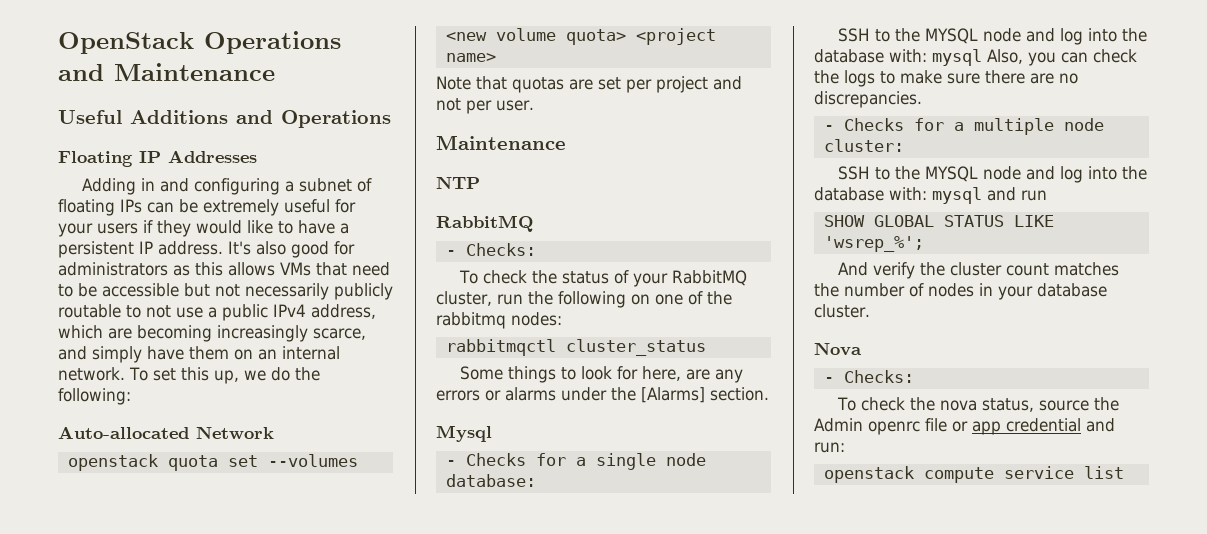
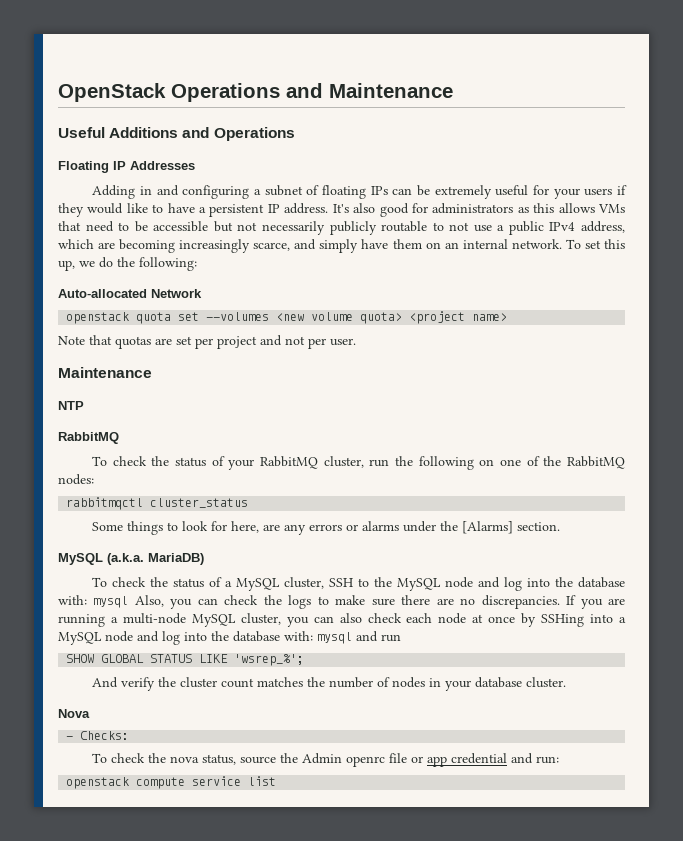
  NTP
  RabbitMQ
- - Checks:
- To check the status of your RabbitMQ cluster, run the following on one of the rabbitmq nodes:
+ To check the status of your RabbitMQ cluster, run the following on one of the RabbitMQ nodes:
- Mysql
- - Checks for a single node database:
- SSH to the MYSQL node and log into the database with: mysql Also, you can check the logs to make sure there are no discrepancies.
- - Checks for a multiple node cluster:
- SSH to the MYSQL node and log into the database with: mysql and run
+ MySQL (a.k.a. MariaDB)
+ To check the status of a MySQL cluster, SSH to the MySQL node and log into the database with: mysql Also, you can check the logs to make sure there are no discrepancies. If you are running a multi-node MySQL cluster, you can also check each node at once by SSHing into a MySQL node and log into the database with: mysql and run

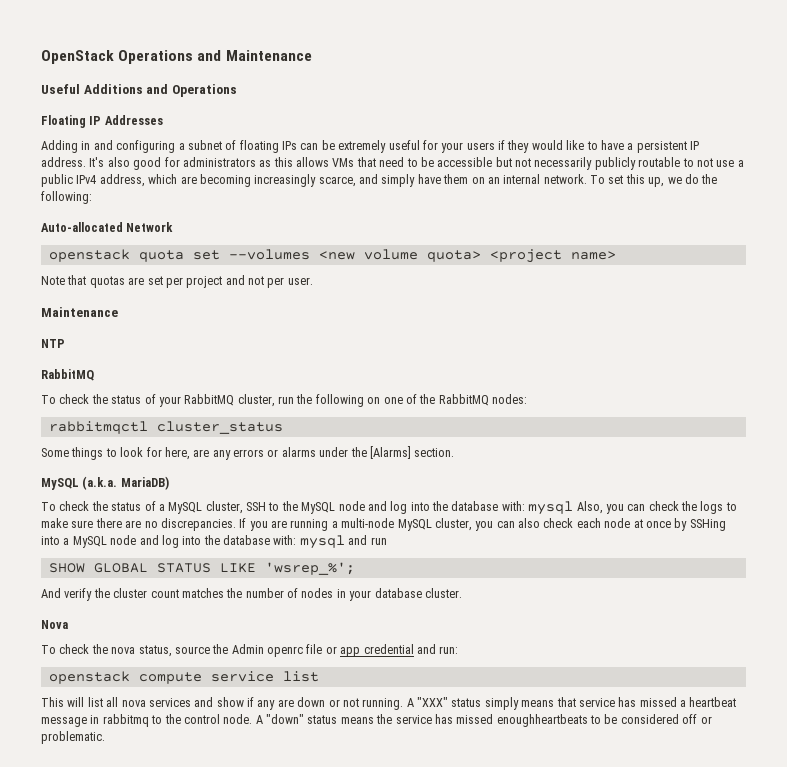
- - Checks:
+ This will list all nova services and show if any are down or not running. A "XXX" status simply means that service has missed a heartbeat message in rabbitmq to the control node. A "down" status means the service has missed enoughheartbeats to be considered off or problematic.

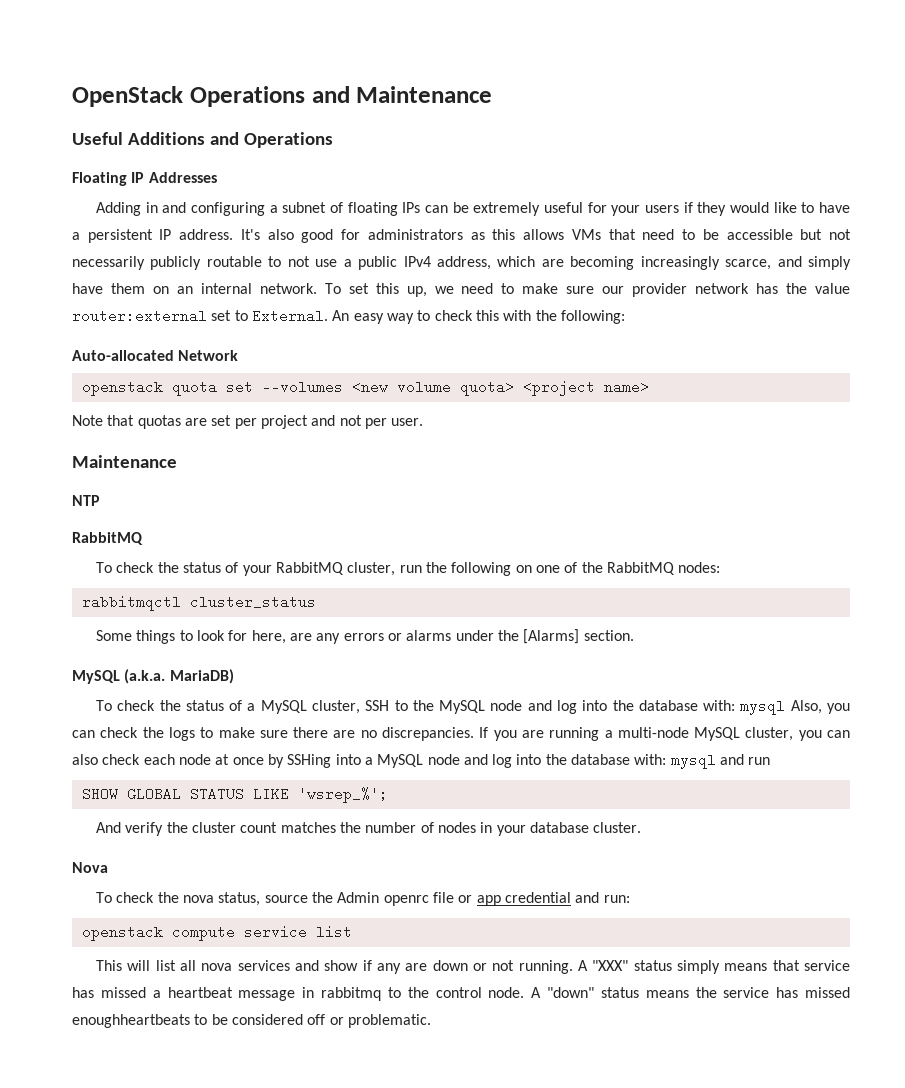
- To set this up, we do the following:
+ To set this up, we need to make sure our provider network has the value router:external set to External. An easy way to check this with the following:

